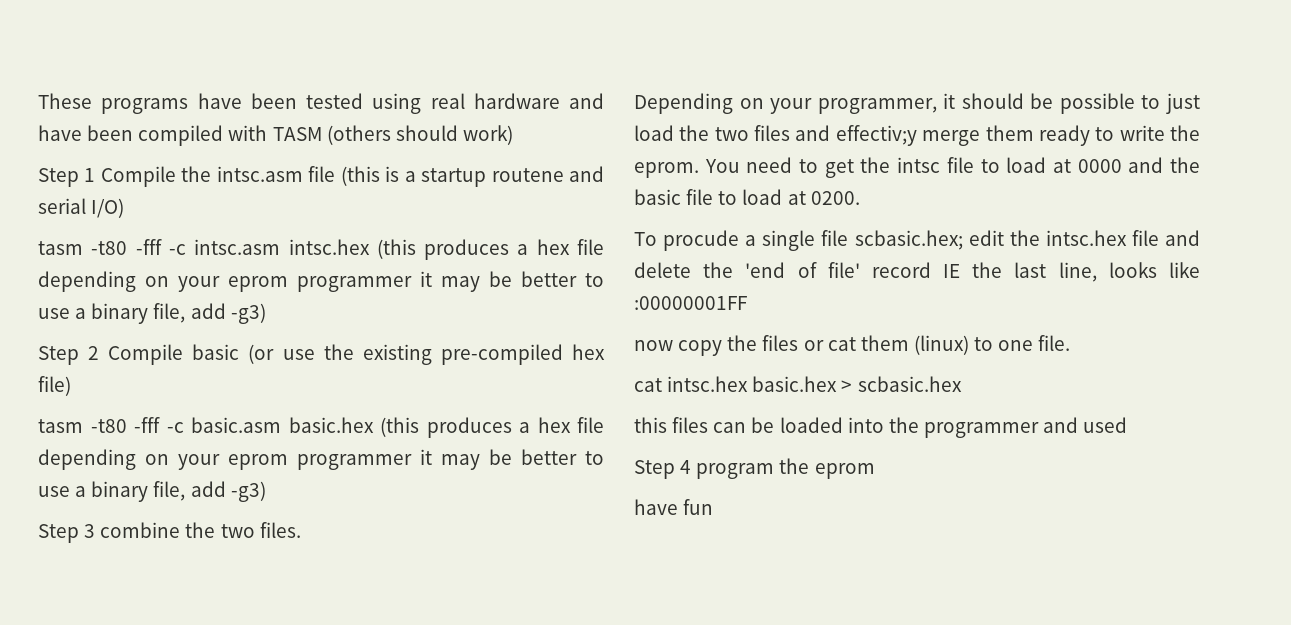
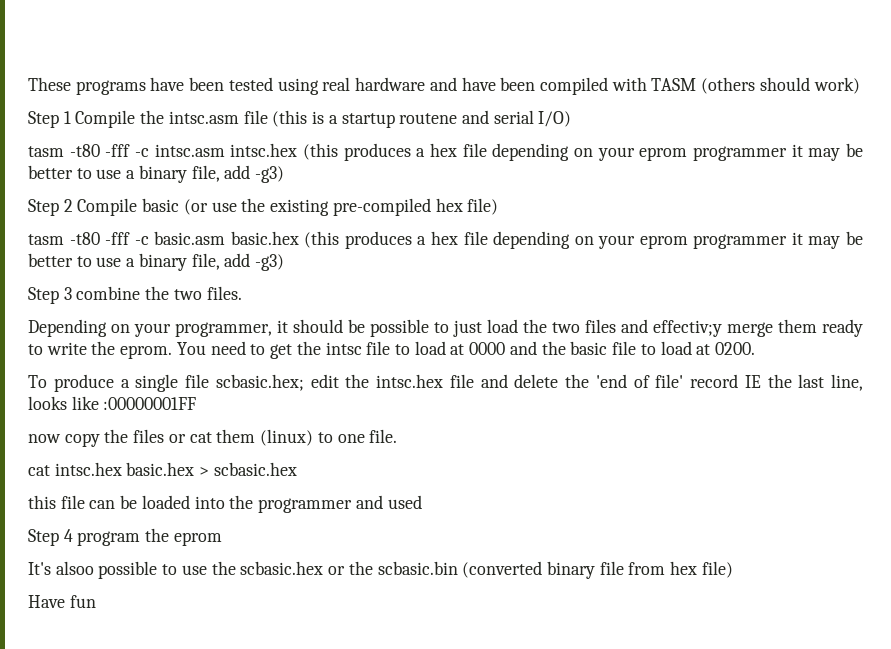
- To procude a single file scbasic.hex; edit the intsc.hex file and delete the 'end of file' record IE the last line, looks like :00000001FF
+ To produce a single file scbasic.hex; edit the intsc.hex file and delete the 'end of file' record IE the last line, looks like :00000001FF
- this files can be loaded into the programmer and used
+ this file can be loaded into the programmer and used
- have fun
+ It's alsoo possible to use the scbasic.hex or the scbasic.bin (converted binary file from hex file)
+ Have fun

